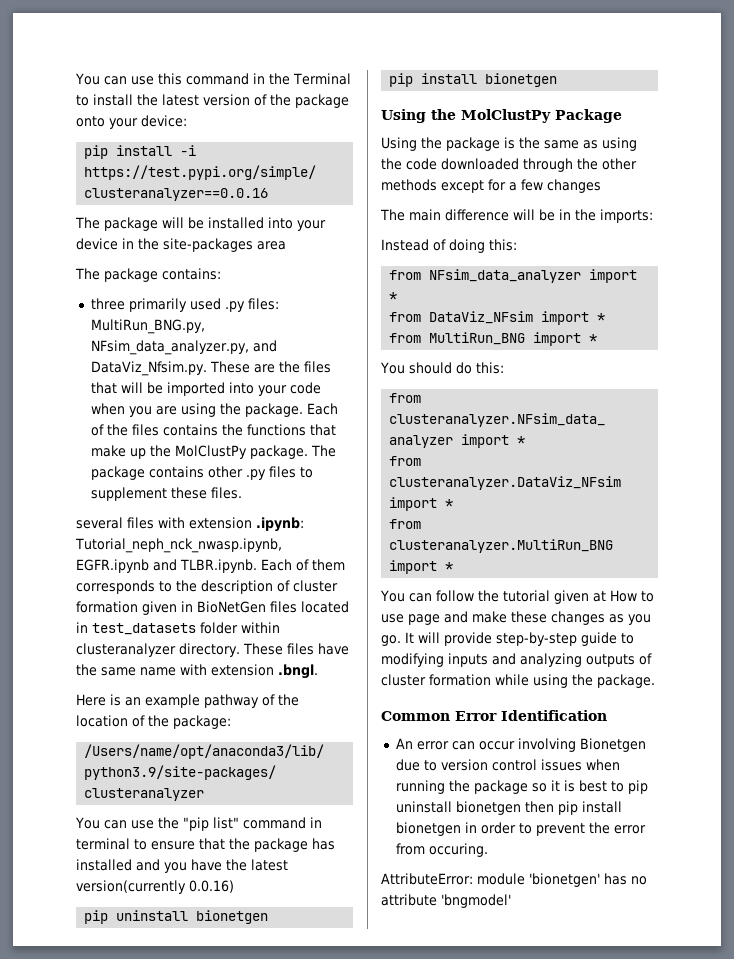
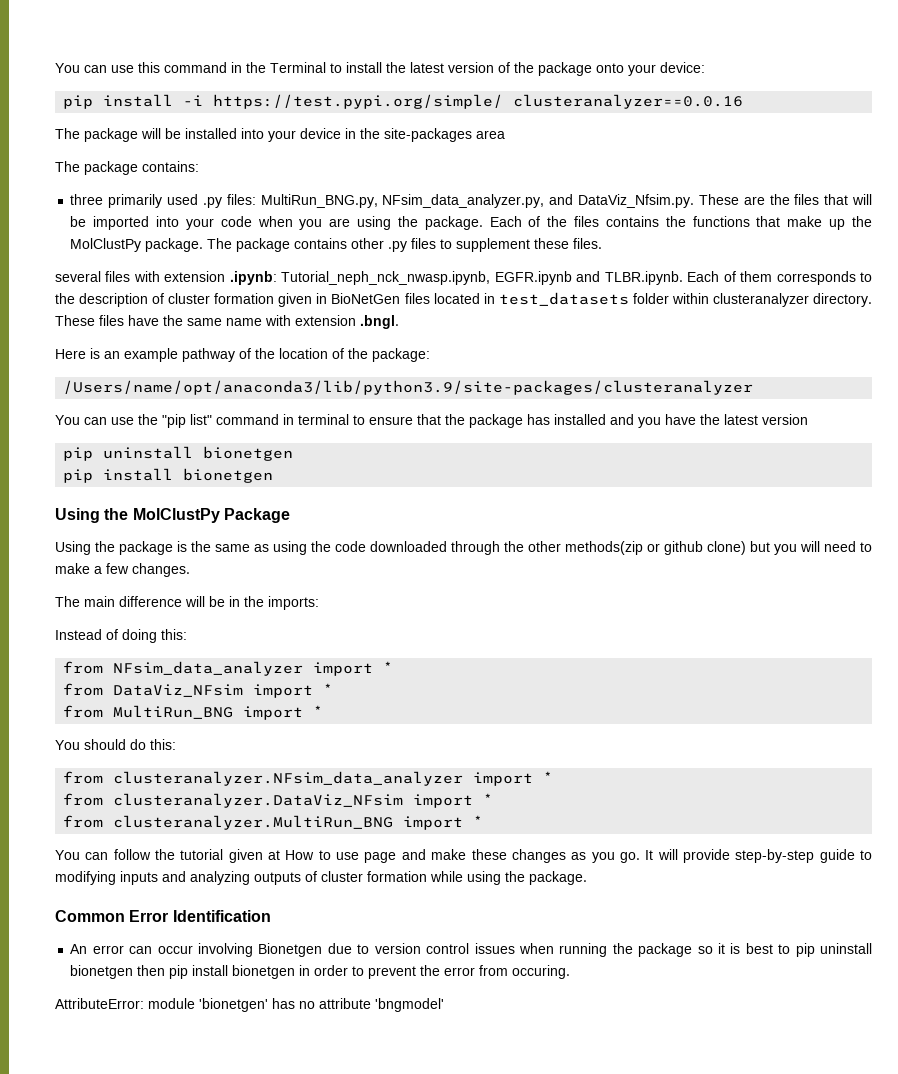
- You can use the "pip list" command in terminal to ensure that the package has installed and you have the latest version(currently 0.0.16)
+ You can use the "pip list" command in terminal to ensure that the package has installed and you have the latest version
- Using the package is the same as using the code downloaded through the other methods except for a few changes
+ Using the package is the same as using the code downloaded through the other methods(zip or github clone) but you will need to make a few changes.

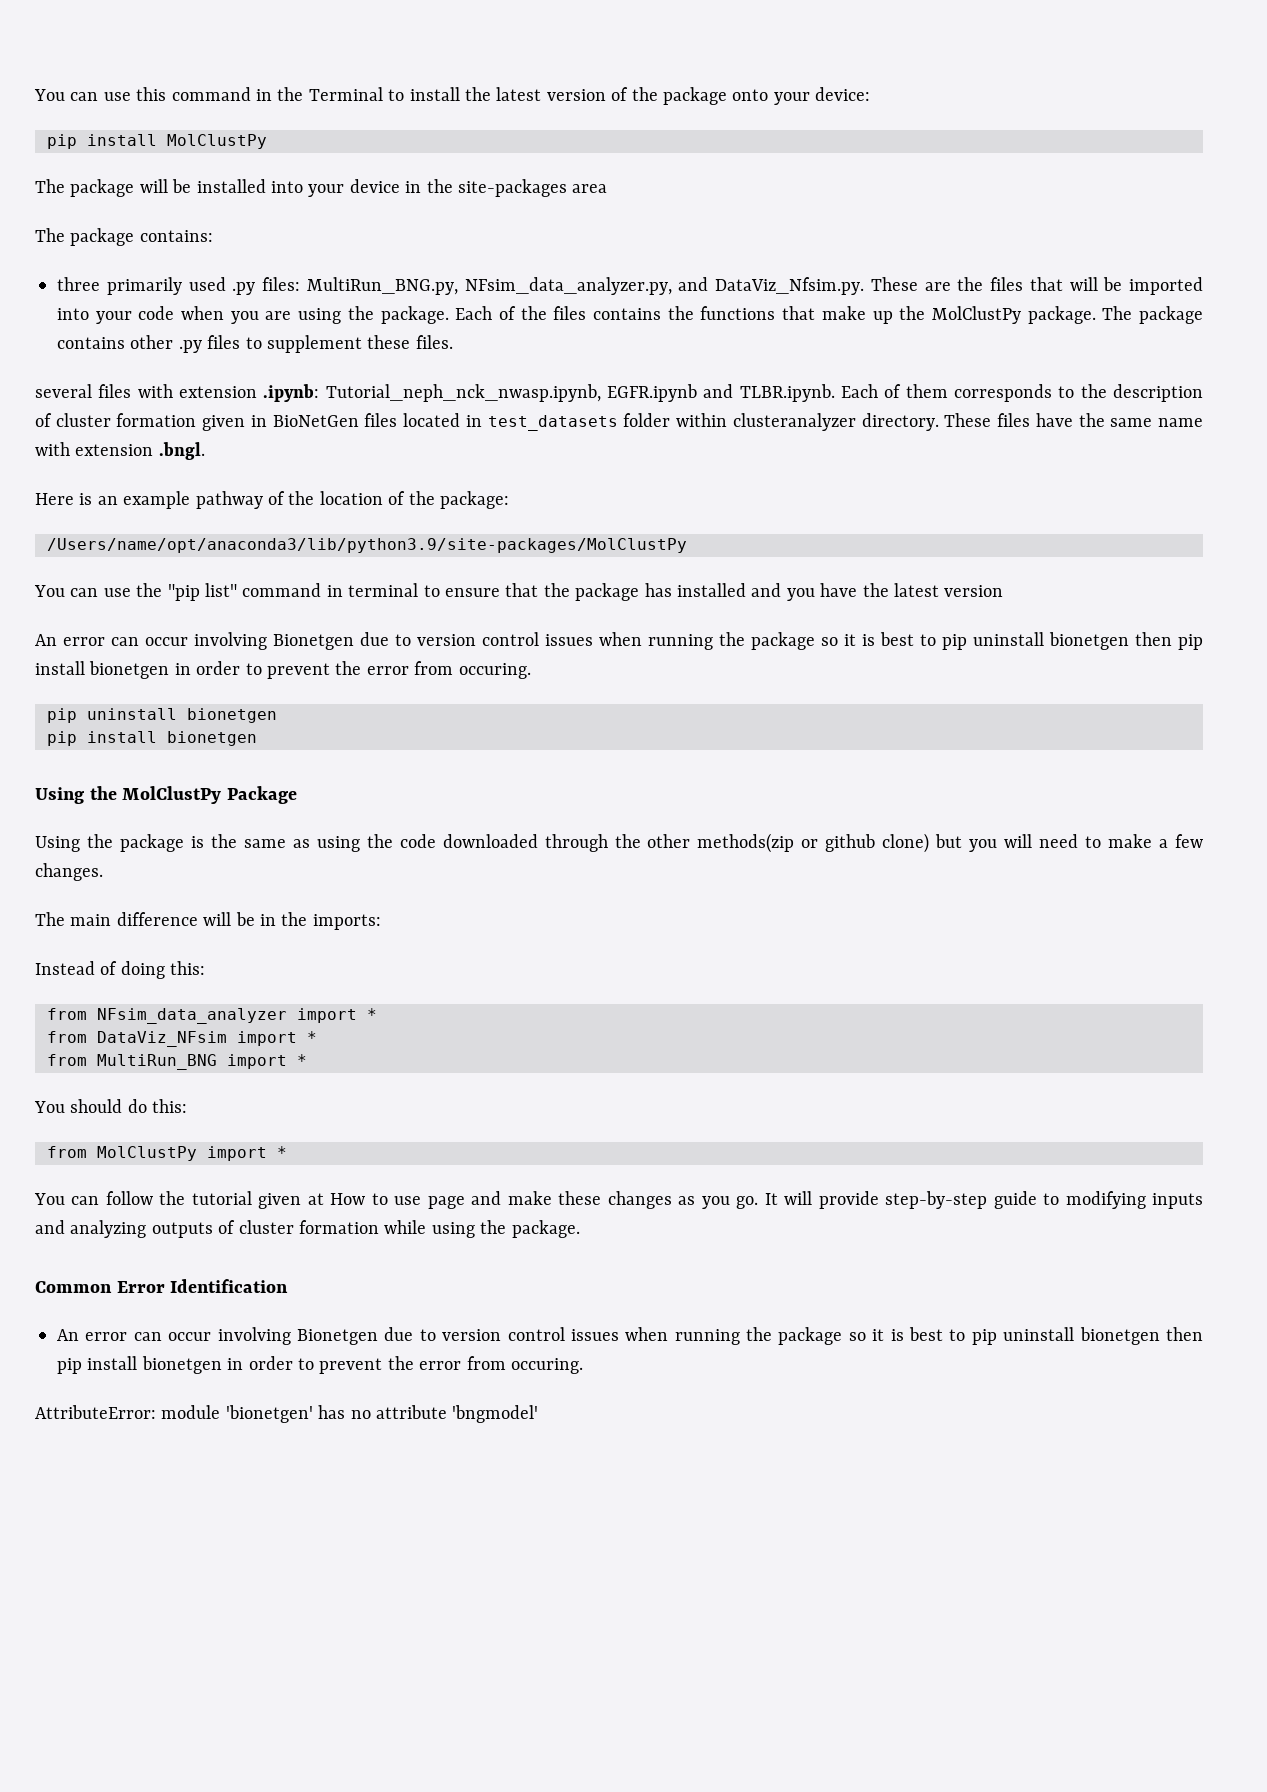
- pip install -i https://test.pypi.org/simple/ clusteranalyzer==0.0.16
+ pip install MolClustPy
- /Users/name/opt/anaconda3/lib/python3.9/site-packages/clusteranalyzer
+ /Users/name/opt/anaconda3/lib/python3.9/site-packages/MolClustPy
  You can use the "pip list" command in terminal to ensure that the package has installed and you have the latest version
+ An error can occur involving Bionetgen due to version control issues when running the package so it is best to pip uninstall bionetgen then pip install bionetgen in order to prevent the error from occuring.
- from clusteranalyzer.NFsim_data_analyzer import *
- from clusteranalyzer.DataViz_NFsim import *
- from clusteranalyzer.MultiRun_BNG import *
+ from MolClustPy import *

